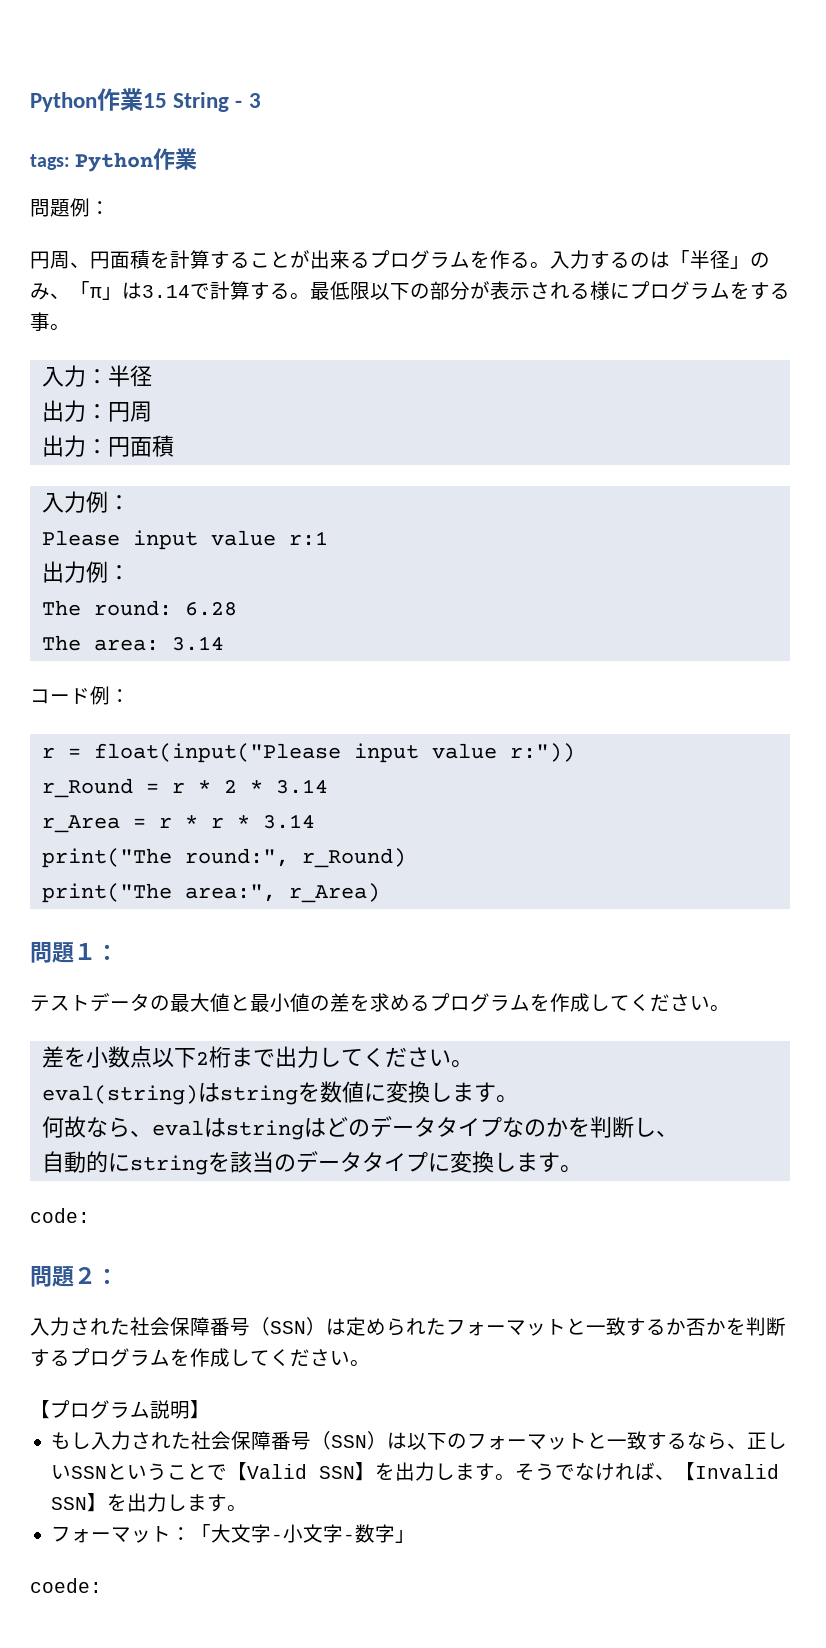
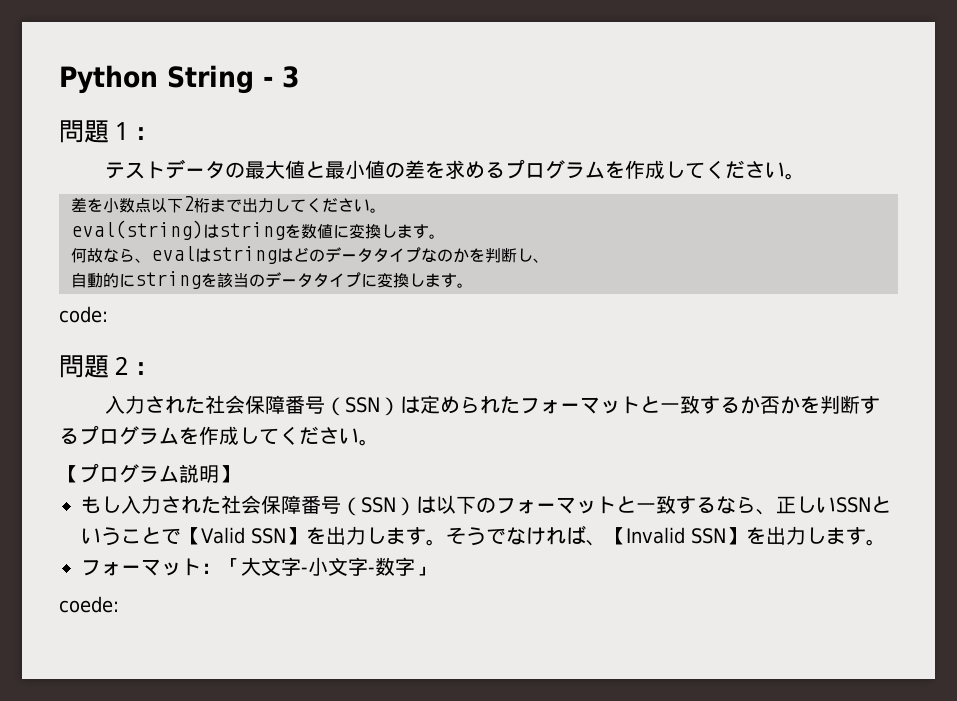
- Python作業15 String - 3
+ Python String - 3
- tags: Python作業
- 問題例：
- 円周、円面積を計算することが出来るプログラムを作る。入力するのは「半径」のみ、「π」は3.14で計算する。最低限以下の部分が表示される様にプログラムをする事。
- 入力：半径
- 出力：円周
- 出力：円面積
- 入力例：
- Please input value r:1
- 出力例：
- The round: 6.28
- The area: 3.14
- コード例：
- r = float(input("Please input value r:"))
- r_Round = r * 2 * 3.14
- r_Area = r * r * 3.14
- print("The round:", r_Round)
- print("The area:", r_Area)

